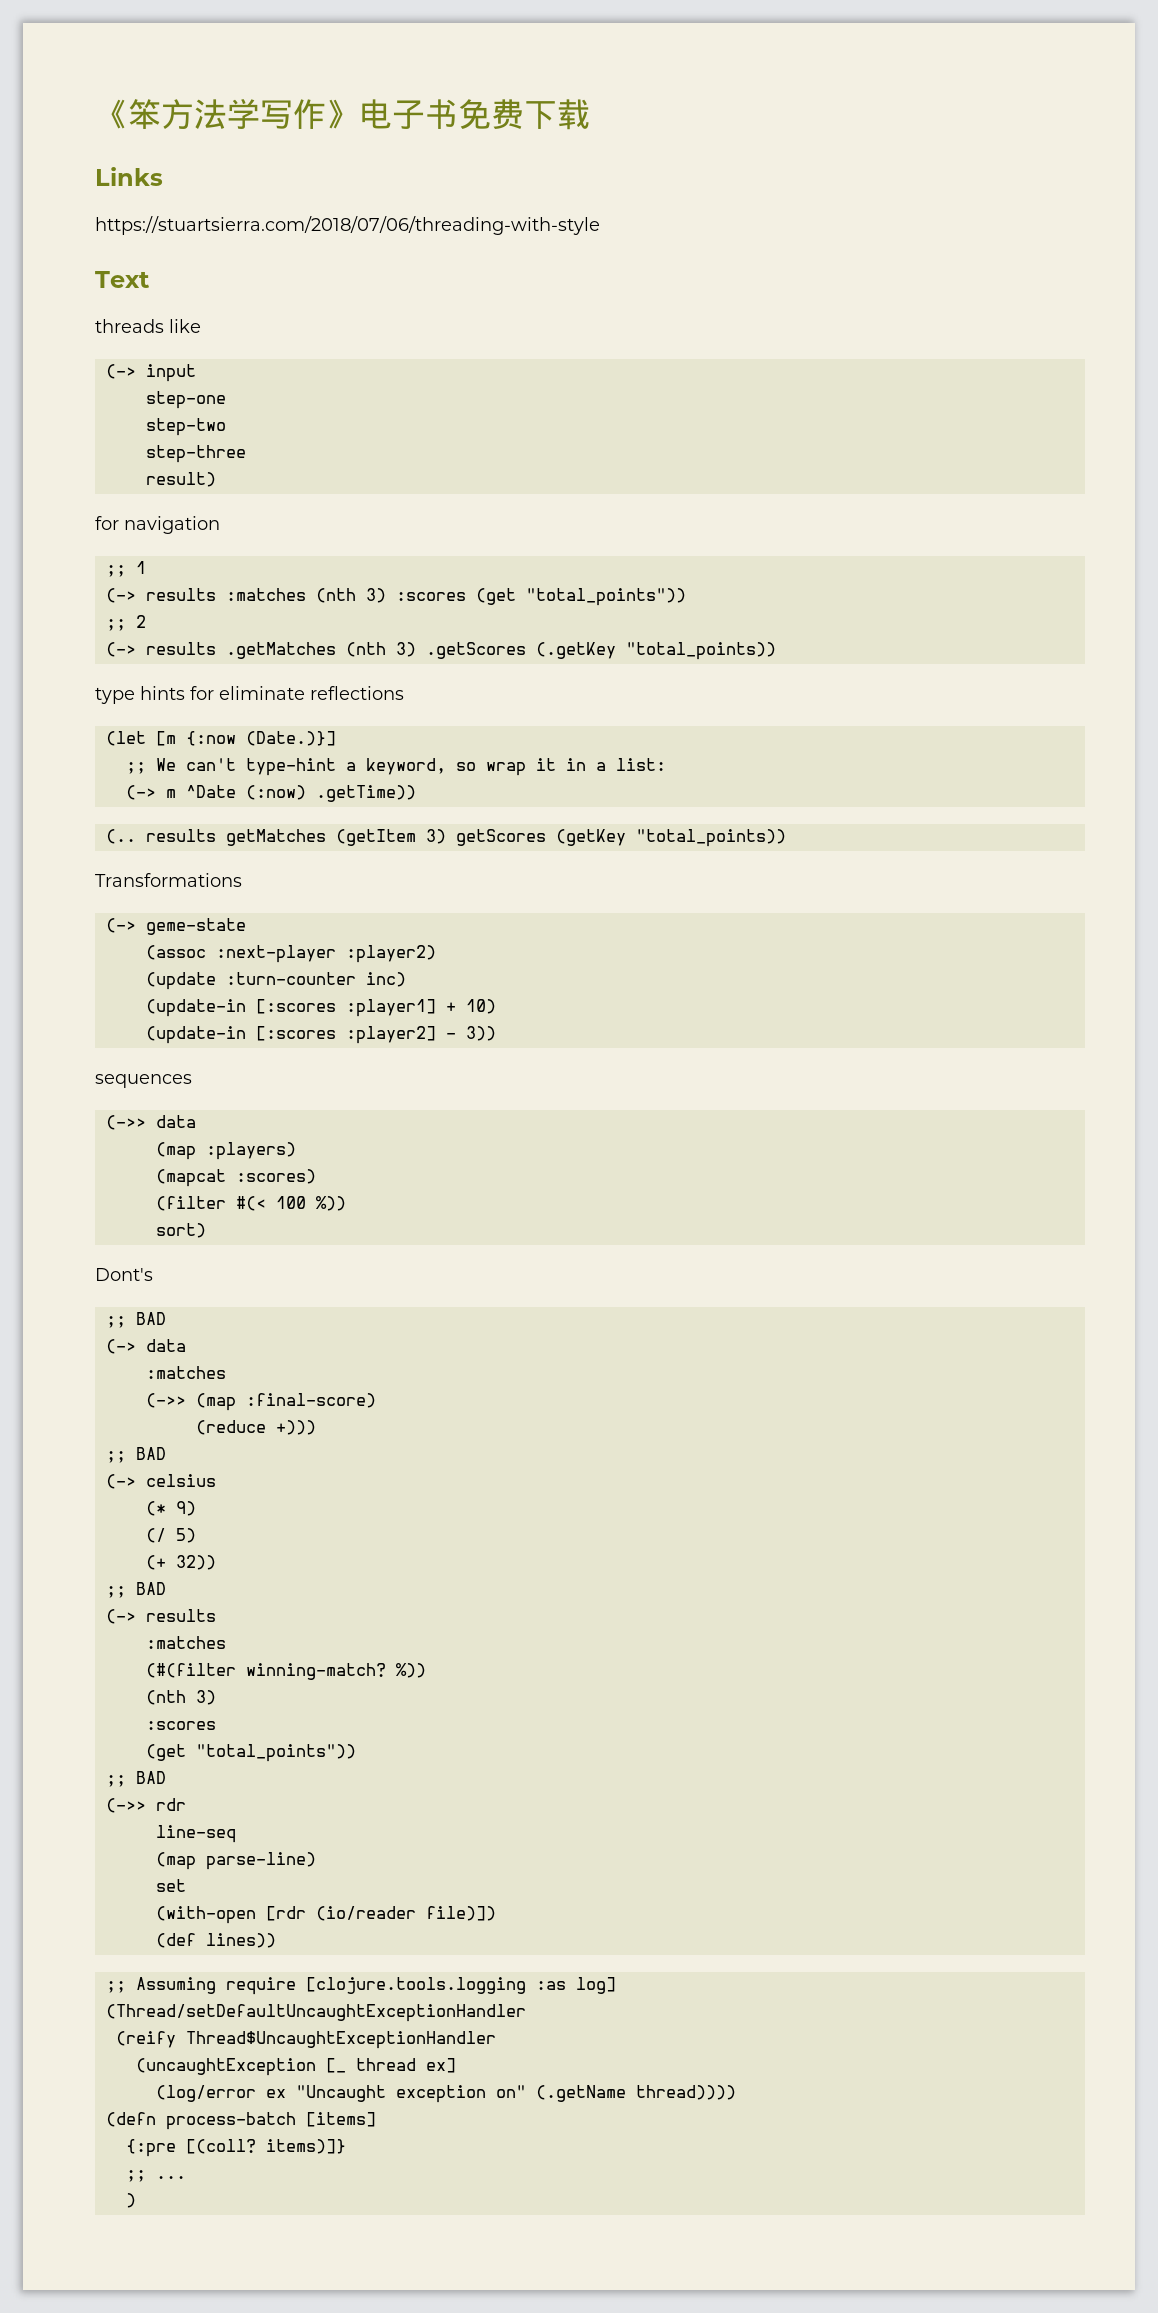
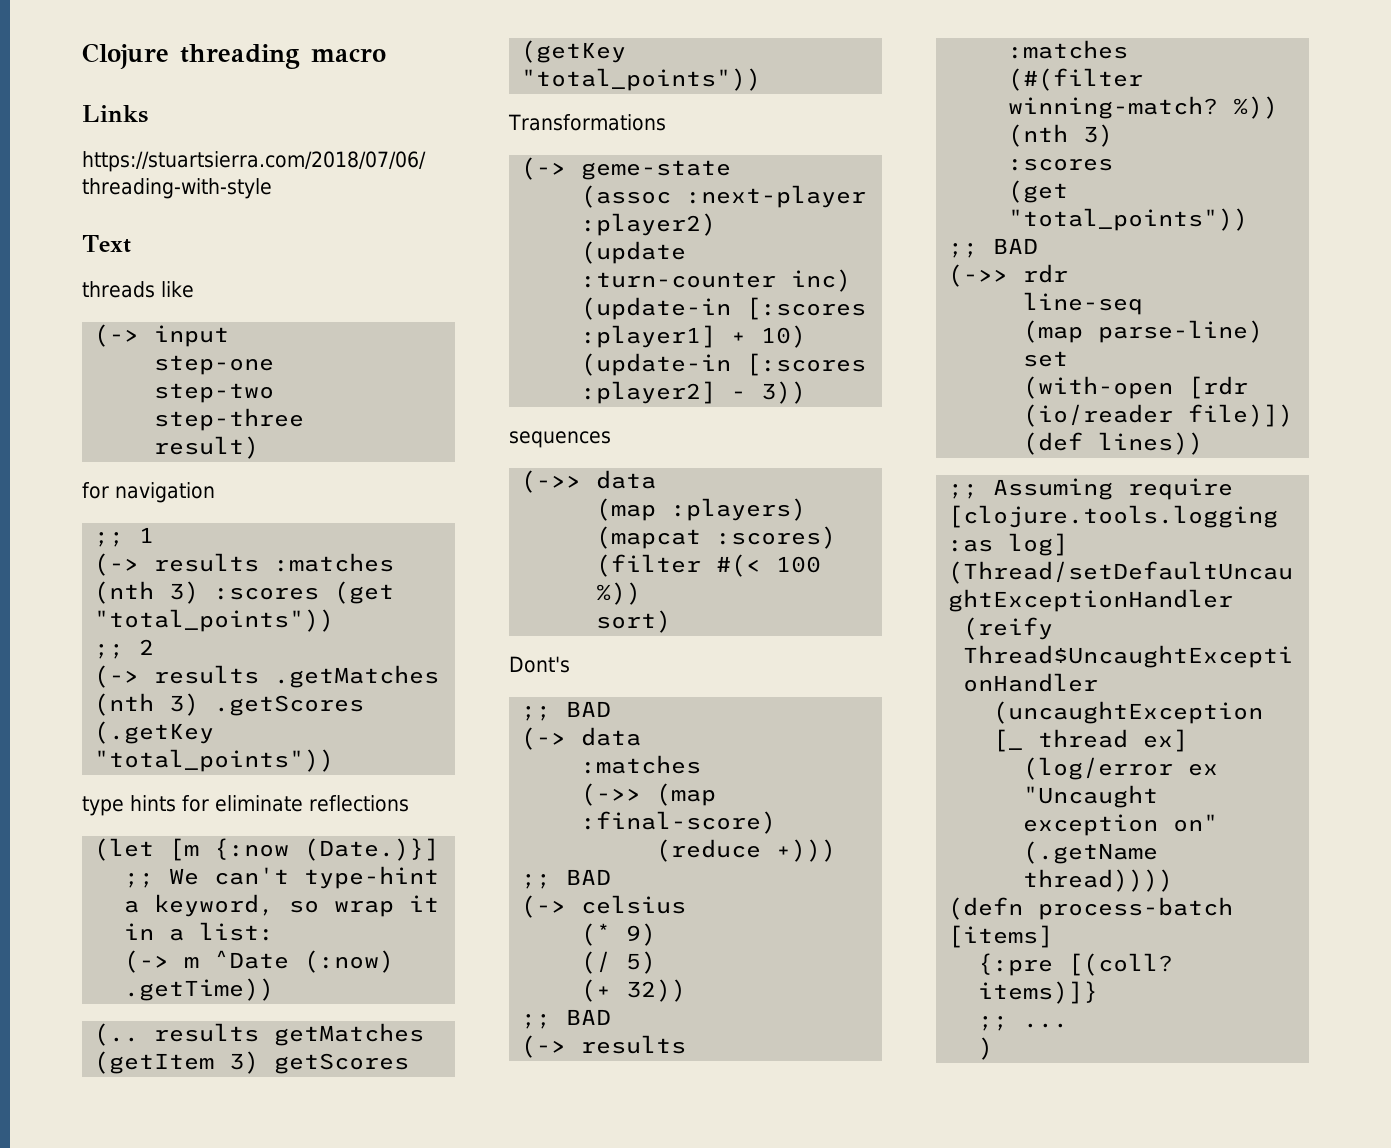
- 《笨方法学写作》电子书免费下载
+ Clojure threading macro
- (-> results .getMatches (nth 3) .getScores (.getKey "total_points))
+ (-> results .getMatches (nth 3) .getScores (.getKey "total_points"))
- (.. results getMatches (getItem 3) getScores (getKey "total_points))
+ (.. results getMatches (getItem 3) getScores (getKey "total_points"))

